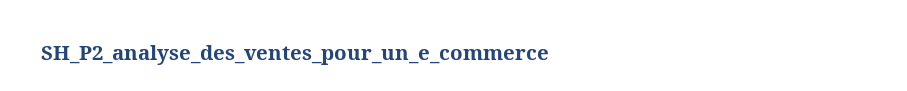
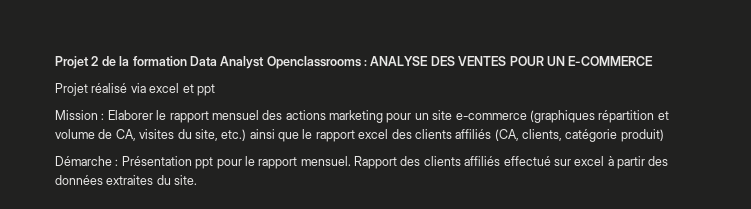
- SH_P2_analyse_des_ventes_pour_un_e_commerce
+ Projet 2 de la formation Data Analyst Openclassrooms : ANALYSE DES VENTES POUR UN E-COMMERCE
+ Projet réalisé via excel et ppt
+ Mission : Elaborer le rapport mensuel des actions marketing pour un site e-commerce (graphiques répartition et volume de CA, visites du site, etc.) ainsi que le rapport excel des clients affiliés (CA, clients, catégorie produit)
+ Démarche : Présentation ppt pour le rapport mensuel. Rapport des clients affiliés effectué sur excel à partir des données extraites du site.

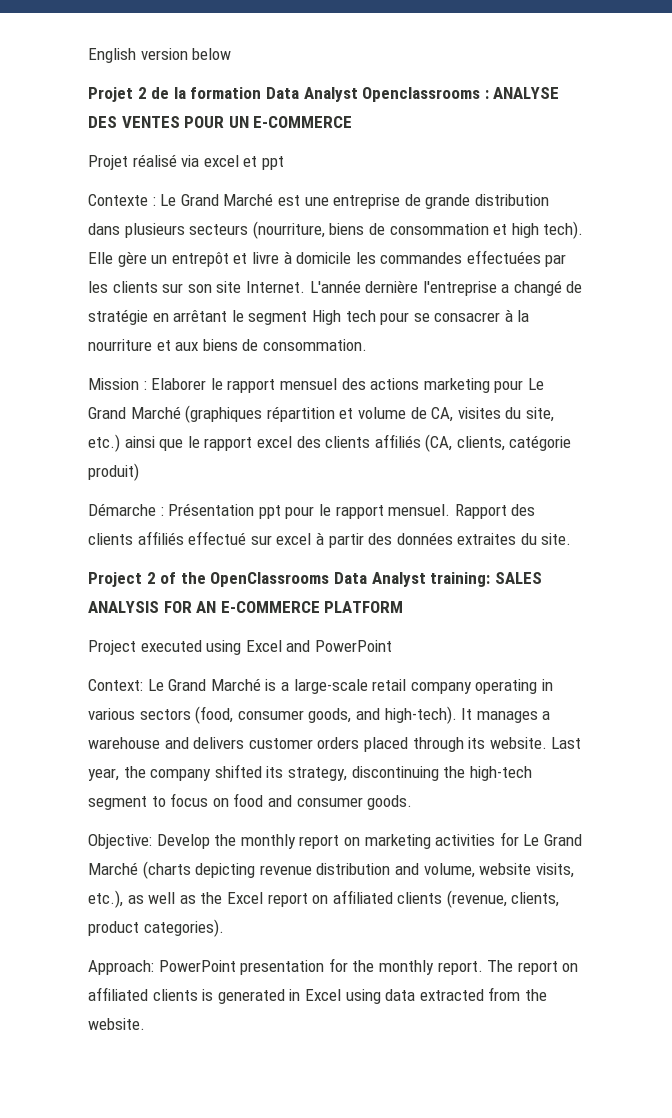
+ English version below
+ Contexte : Le Grand Marché est une entreprise de grande distribution dans plusieurs secteurs (nourriture, biens de consommation et high tech). Elle gère un entrepôt et livre à domicile les commandes effectuées par les clients sur son site Internet. L'année dernière l'entreprise a changé de stratégie en arrêtant le segment High tech pour se consacrer à la nourriture et aux biens de consommation.
- Mission : Elaborer le rapport mensuel des actions marketing pour un site e-commerce (graphiques répartition et volume de CA, visites du site, etc.) ainsi que le rapport excel des clients affiliés (CA, clients, catégorie produit)
+ Mission : Elaborer le rapport mensuel des actions marketing pour Le Grand Marché (graphiques répartition et volume de CA, visites du site, etc.) ainsi que le rapport excel des clients affiliés (CA, clients, catégorie produit)
+ Project 2 of the OpenClassrooms Data Analyst training: SALES ANALYSIS FOR AN E-COMMERCE PLATFORM
+ Project executed using Excel and PowerPoint
+ Context: Le Grand Marché is a large-scale retail company operating in various sectors (food, consumer goods, and high-tech). It manages a warehouse and delivers customer orders placed through its website. Last year, the company shifted its strategy, discontinuing the high-tech segment to focus on food and consumer goods.
+ Objective: Develop the monthly report on marketing activities for Le Grand Marché (charts depicting revenue distribution and volume, website visits, etc.), as well as the Excel report on affiliated clients (revenue, clients, product categories).
+ Approach: PowerPoint presentation for the monthly report. The report on affiliated clients is generated in Excel using data extracted from the website.

